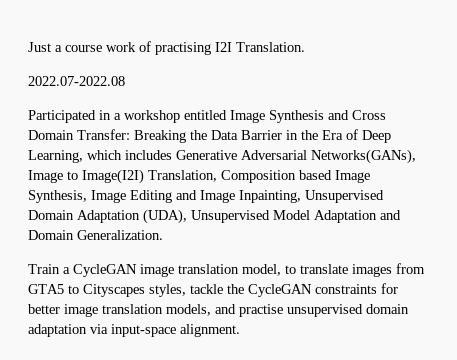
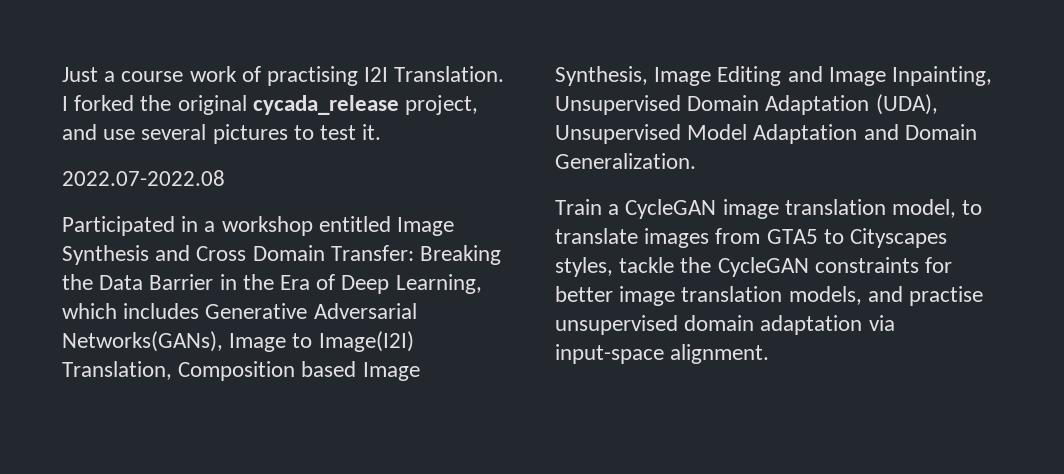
+ I forked the original cycada_release project, and use several pictures to test it.

